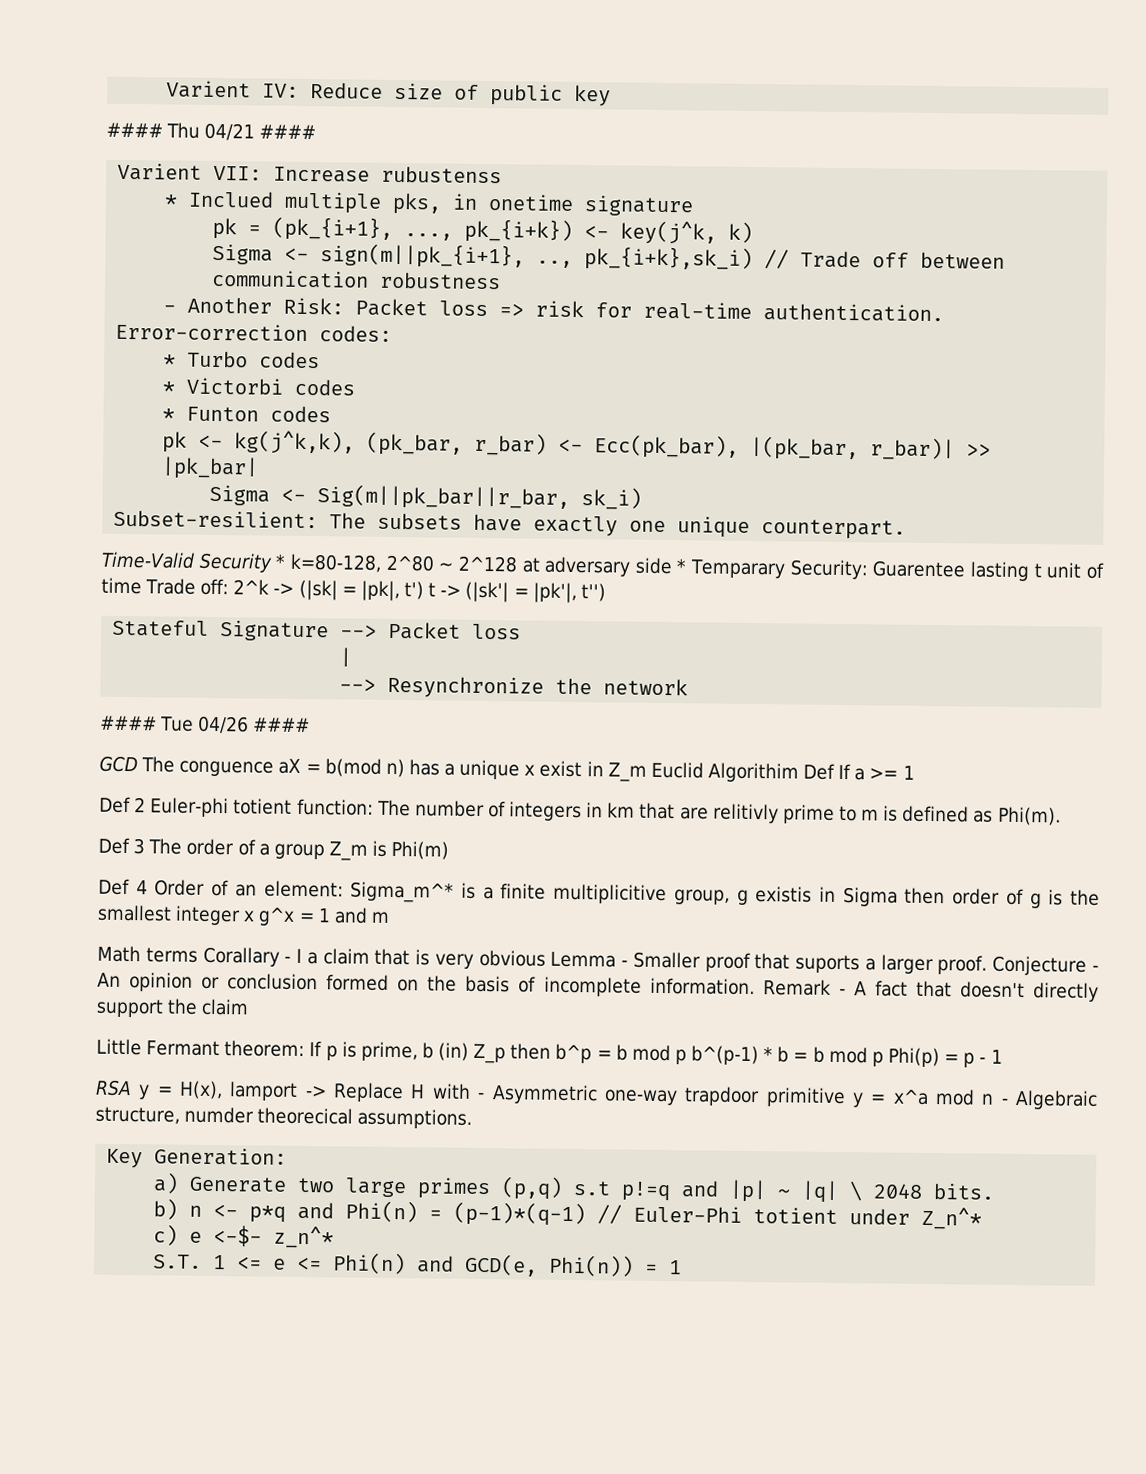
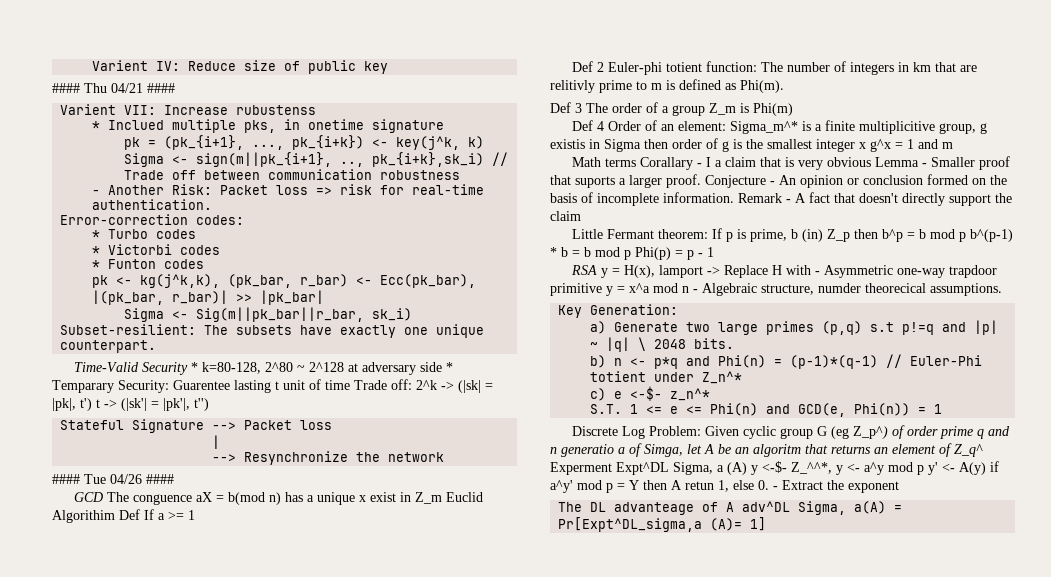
+ Discrete Log Problem: Given cyclic group G (eg Z_p^) of order prime q and n generatio a of Simga, let A be an algoritm that returns an element of Z_q^ Experment Expt^DL Sigma, a (A) y <-$- Z_^^*, y <- a^y mod p y' <- A(y) if a^y' mod p = Y then A retun 1, else 0. - Extract the exponent
+ The DL advanteage of A adv^DL Sigma, a(A) = Pr[Expt^DL_sigma,a (A)= 1]

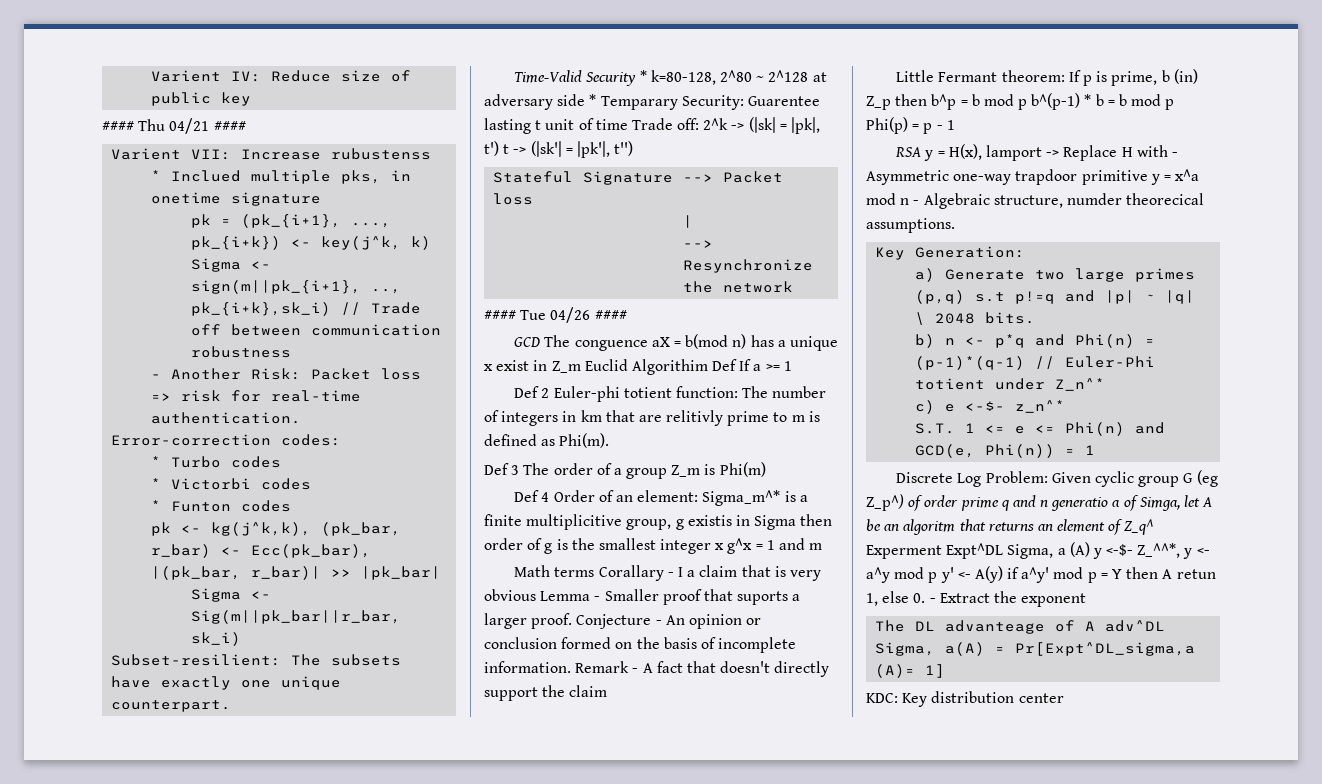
+ KDC: Key distribution center

